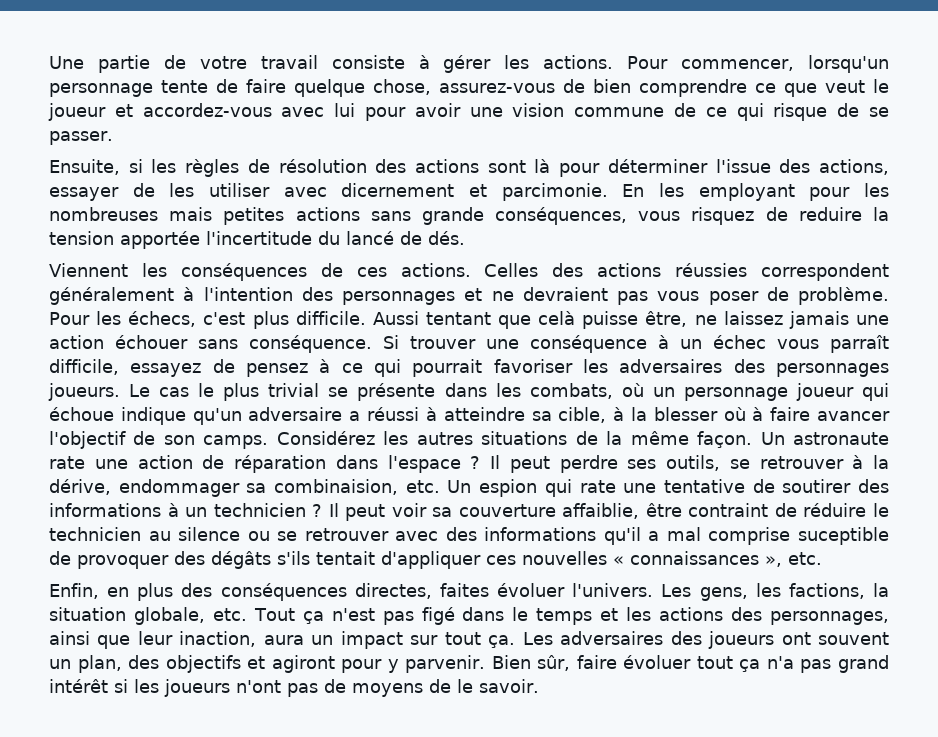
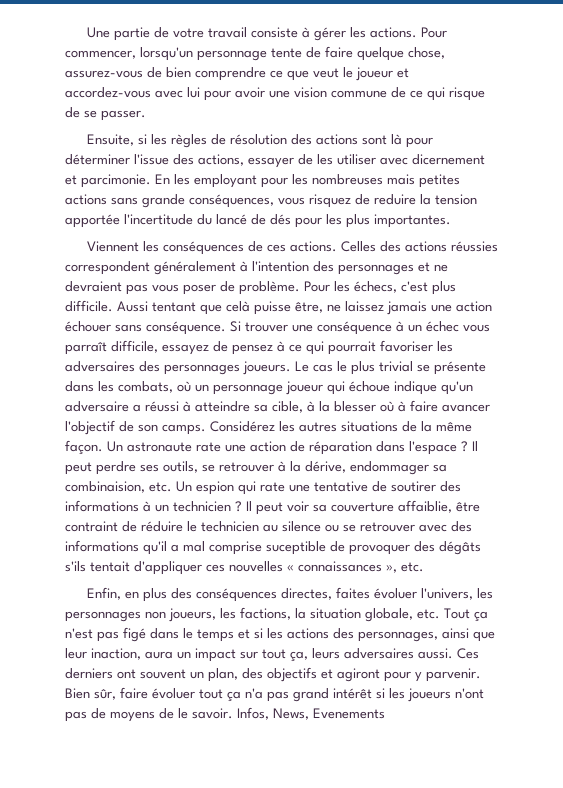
- En les employant pour les nombreuses mais petites actions sans grande conséquences, vous risquez de reduire la tension apportée l'incertitude du lancé de dés.
+ En les employant pour les nombreuses mais petites actions sans grande conséquences, vous risquez de reduire la tension apportée l'incertitude du lancé de dés pour les plus importantes.
- Enfin, en plus des conséquences directes, faites évoluer l'univers. Les gens, les factions, la situation globale, etc. Tout ça n'est pas figé dans le temps et les actions des personnages, ainsi que leur inaction, aura un impact sur tout ça. Les adversaires des joueurs ont souvent un plan, des objectifs et agiront pour y parvenir.
+ Enfin, en plus des conséquences directes, faites évoluer l'univers, les personnages non joueurs, les factions, la situation globale, etc. Tout ça n'est pas figé dans le temps et si les actions des personnages, ainsi que leur inaction, aura un impact sur tout ça, leurs adversaires aussi. Ces derniers ont souvent un plan, des objectifs et agiront pour y parvenir.
+ Infos, News, Evenements

